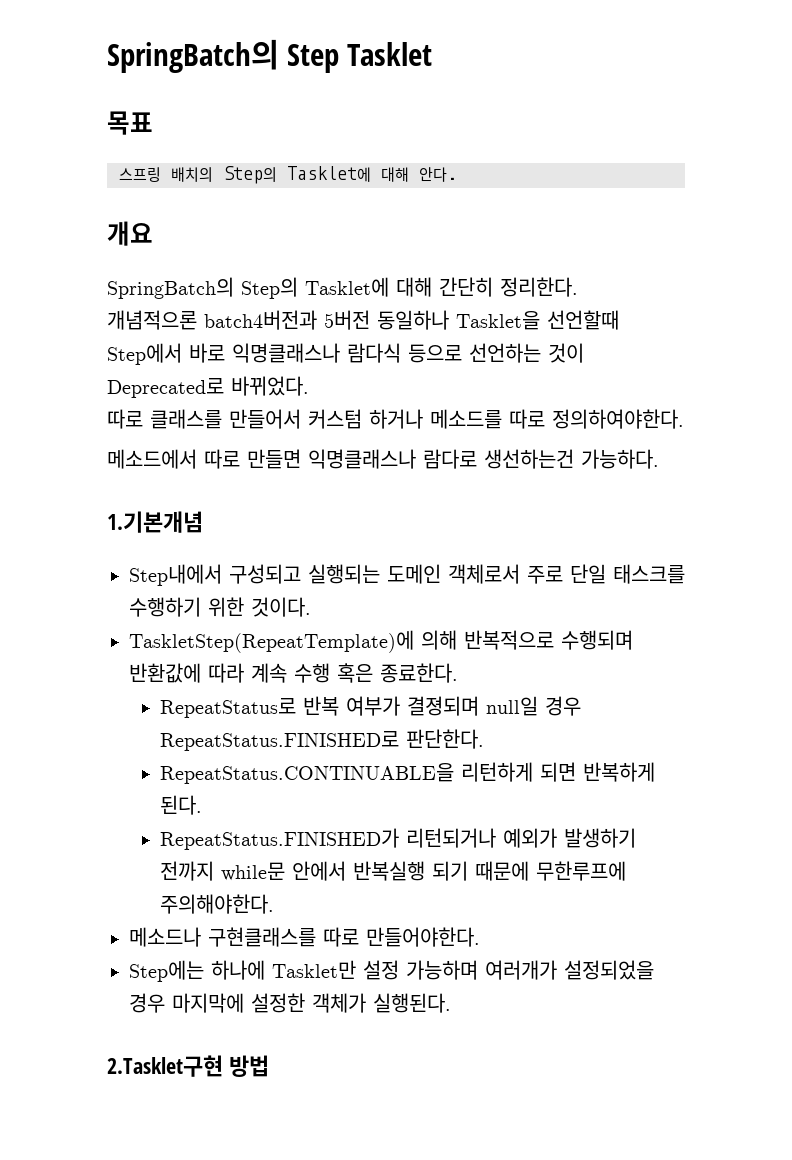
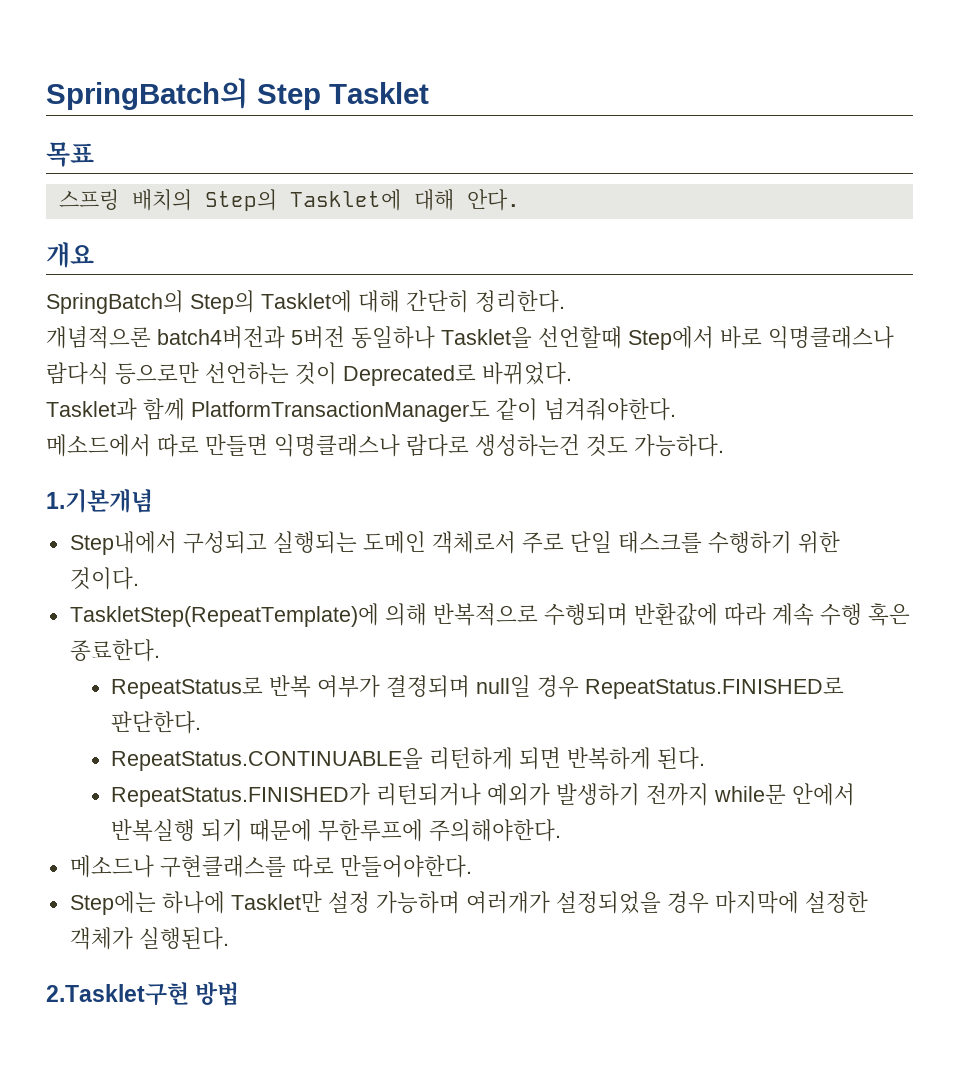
- 개념적으론 batch4버전과 5버전 동일하나 Tasklet을 선언할때 Step에서 바로 익명클래스나 람다식 등으로 선언하는 것이 Deprecated로 바뀌었다.
+ 개념적으론 batch4버전과 5버전 동일하나 Tasklet을 선언할때 Step에서 바로 익명클래스나 람다식 등으로만 선언하는 것이 Deprecated로 바뀌었다.
- 따로 클래스를 만들어서 커스텀 하거나 메소드를 따로 정의하여야한다.
+ Tasklet과 함께 PlatformTransactionManager도 같이 넘겨줘야한다.
- 메소드에서 따로 만들면 익명클래스나 람다로 생선하는건 가능하다.
+ 메소드에서 따로 만들면 익명클래스나 람다로 생성하는건 것도 가능하다.

